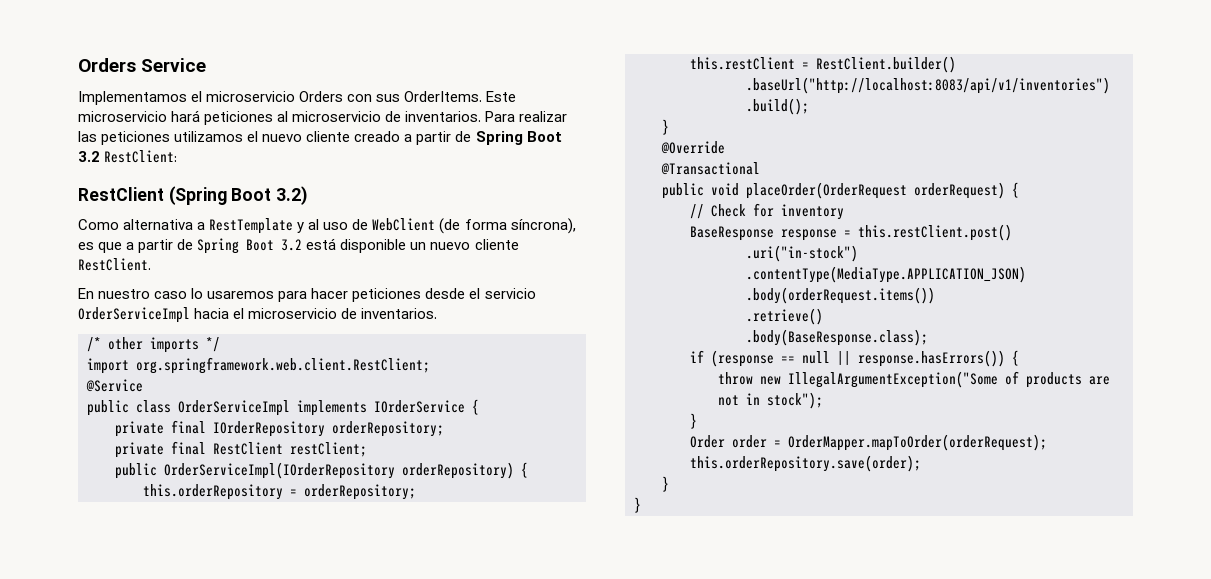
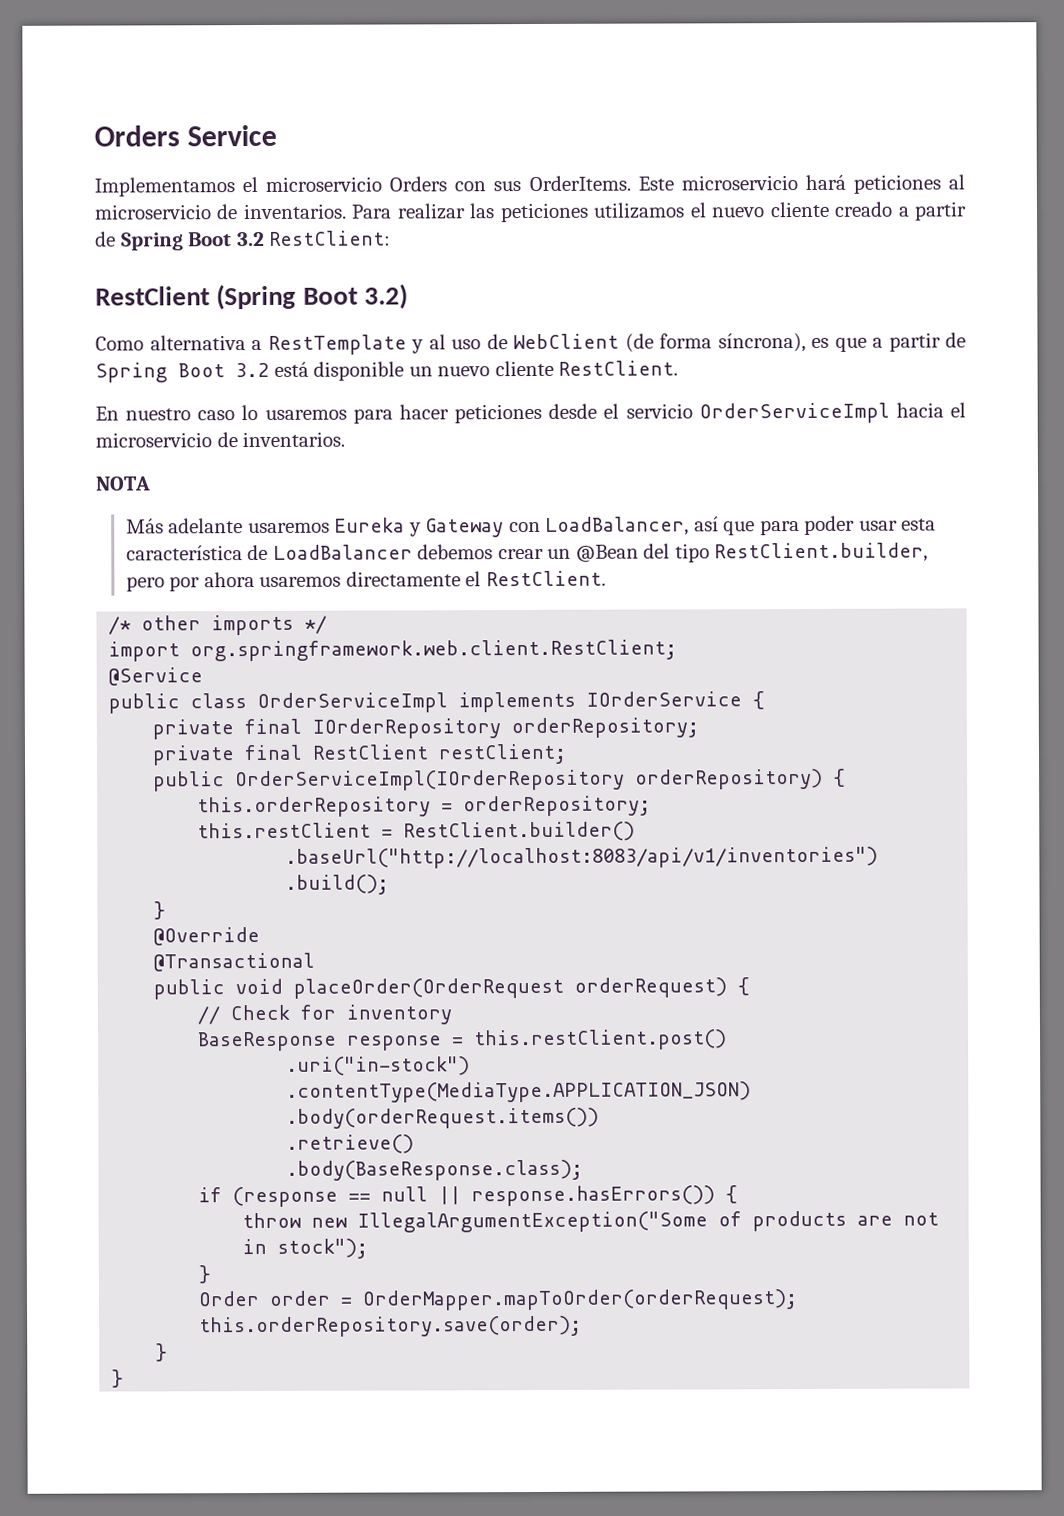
+ NOTA
+ Más adelante usaremos Eureka y Gateway con LoadBalancer, así que para poder usar esta característica de LoadBalancer debemos crear un @Bean del tipo RestClient.builder, pero por ahora usaremos directamente el RestClient.

